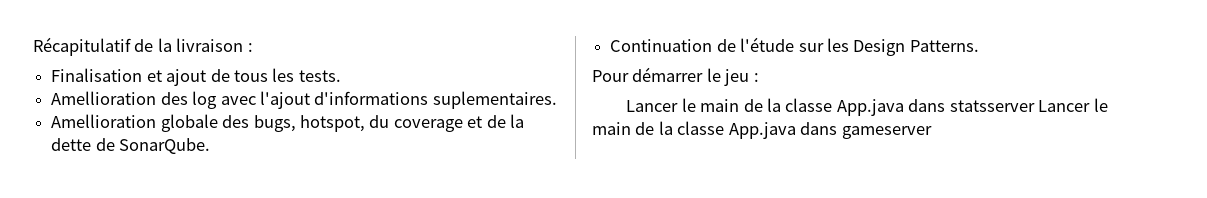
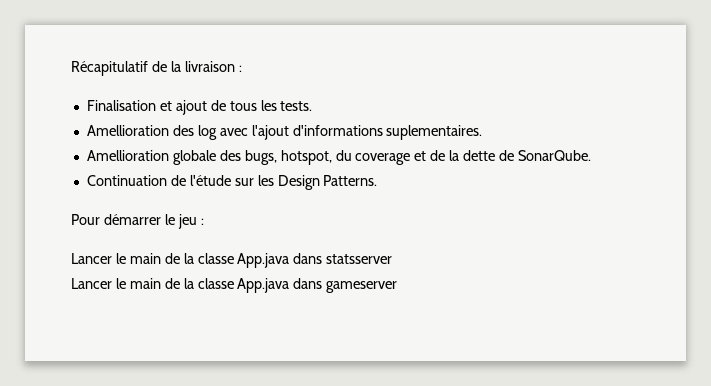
- Lancer le main de la classe App.java dans statsserver Lancer le main de la classe App.java dans gameserver
+ Lancer le main de la classe App.java dans statsserver
+ Lancer le main de la classe App.java dans gameserver

